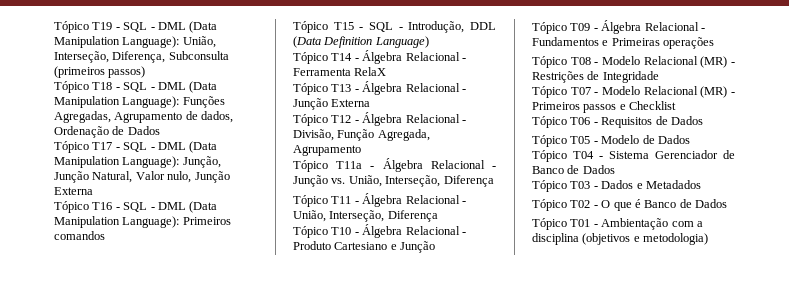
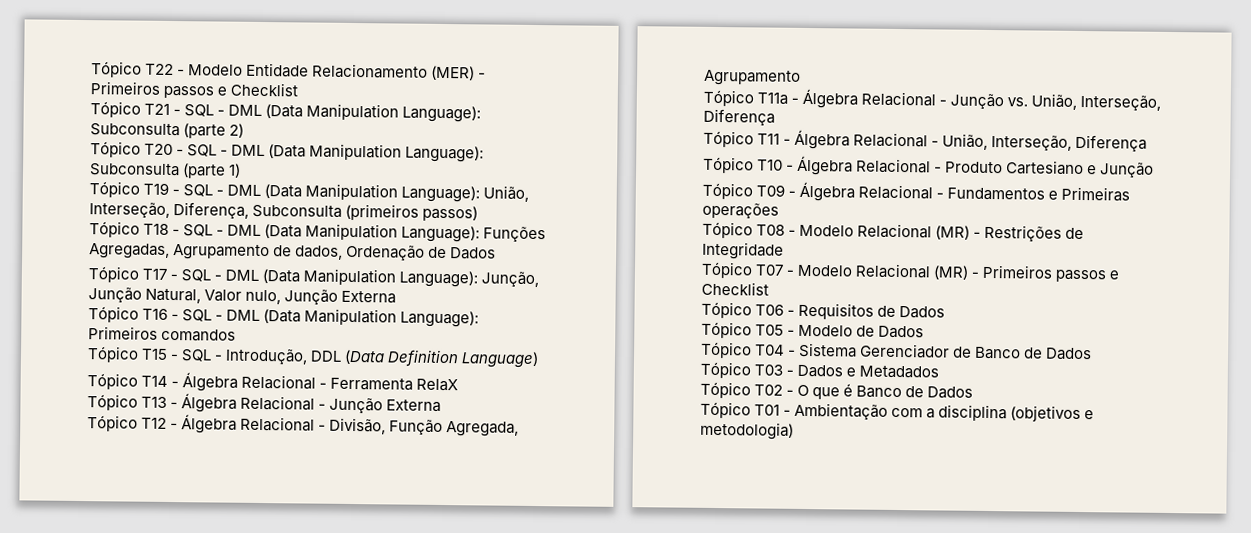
+ Tópico T22 - Modelo Entidade Relacionamento (MER) - Primeiros passos e Checklist
+ Tópico T21 - SQL - DML (Data Manipulation Language): Subconsulta (parte 2)
+ Tópico T20 - SQL - DML (Data Manipulation Language): Subconsulta (parte 1)

